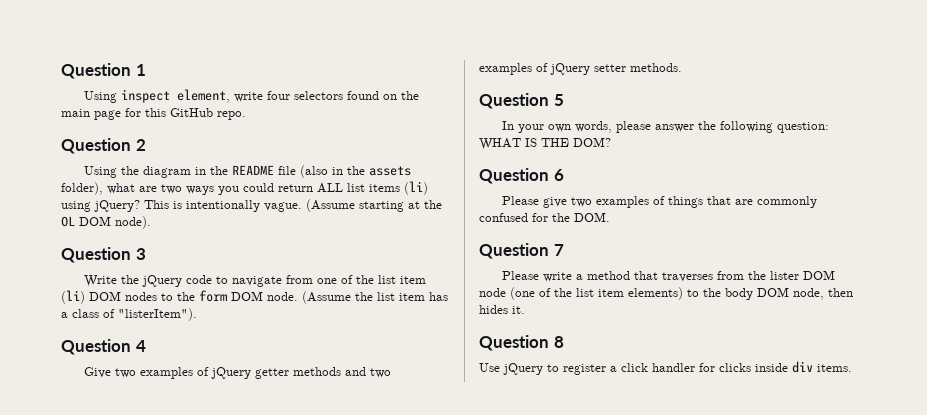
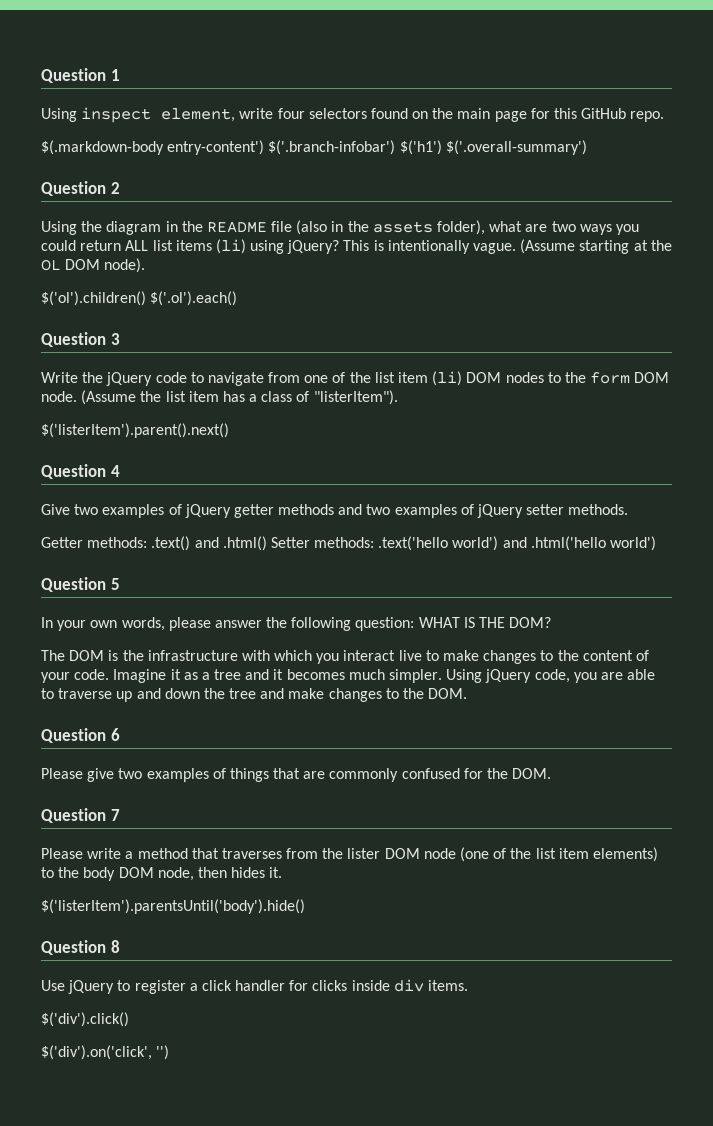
+ $(.markdown-body entry-content') $('.branch-infobar') $('h1') $('.overall-summary')
+ $('ol').children() $('.ol').each()
+ $('listerItem').parent().next()
+ Getter methods: .text() and .html() Setter methods: .text('hello world') and .html('hello world')
+ The DOM is the infrastructure with which you interact live to make changes to the content of your code. Imagine it as a tree and it becomes much simpler. Using jQuery code, you are able to traverse up and down the tree and make changes to the DOM.
+ $('listerItem').parentsUntil('body').hide()
+ $('div').click()
+ $('div').on('click', '')

